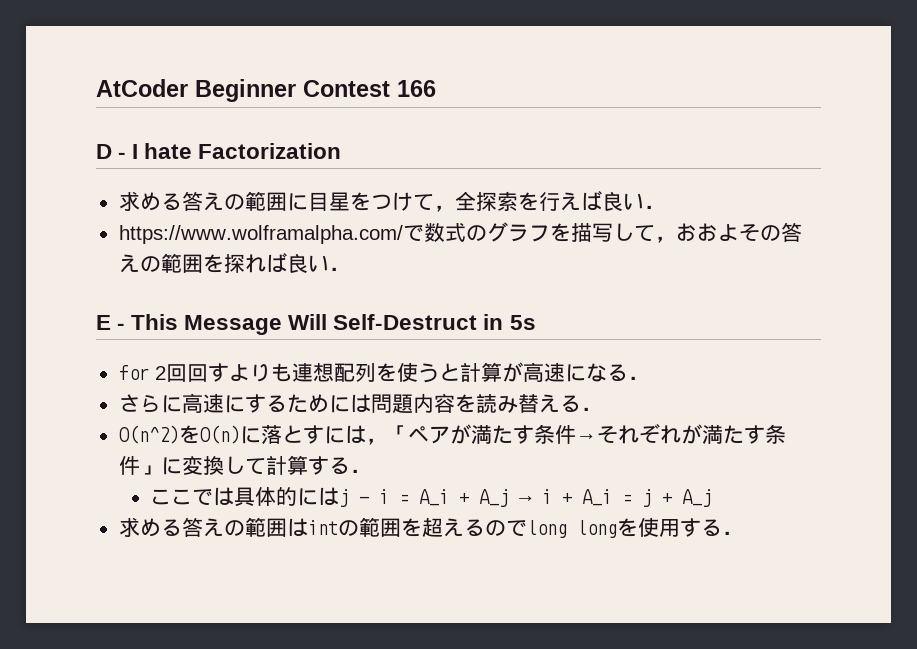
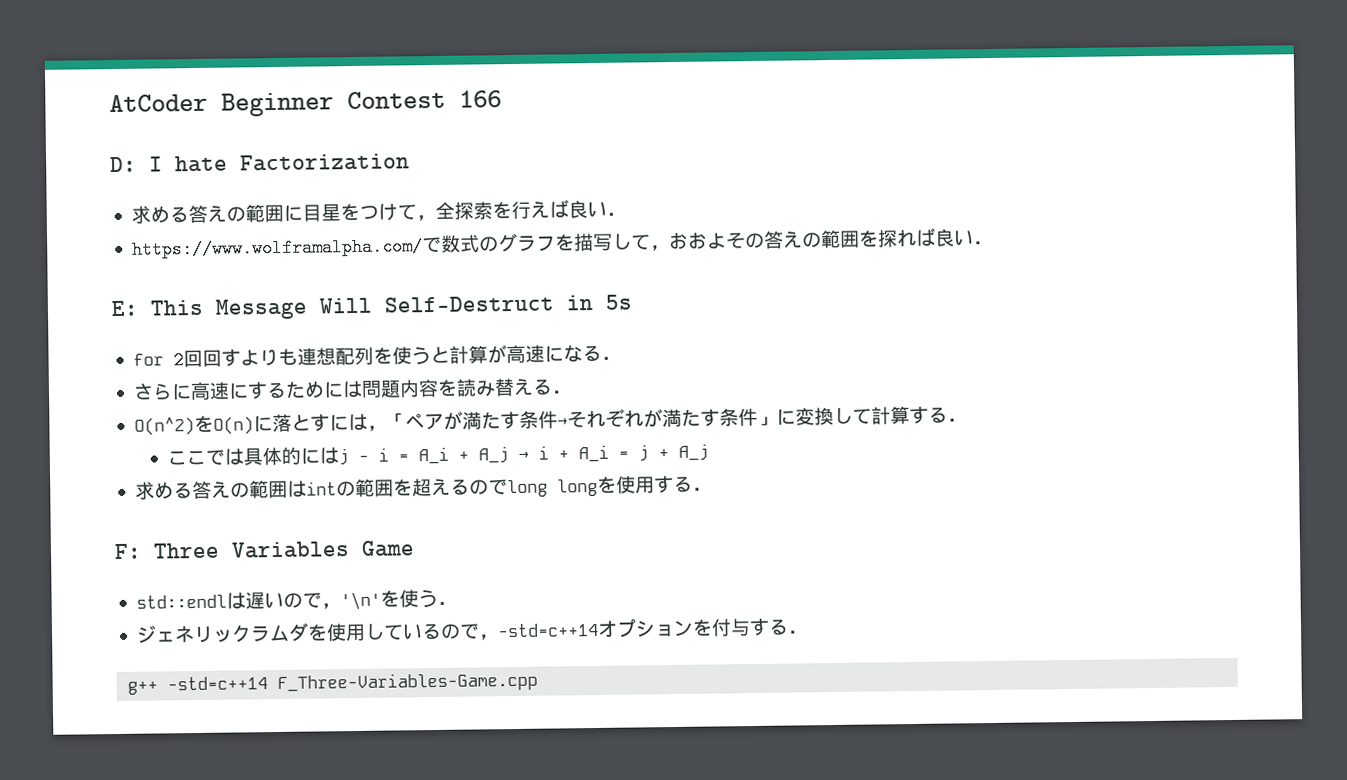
- D - I hate Factorization
+ D: I hate Factorization
- E - This Message Will Self-Destruct in 5s
+ E: This Message Will Self-Destruct in 5s
+ F: Three Variables Game
+ std::endlは遅いので，'\n'を使う．
+ ジェネリックラムダを使用しているので，-std=c++14オプションを付与する．
+ g++ -std=c++14 F_Three-Variables-Game.cpp

